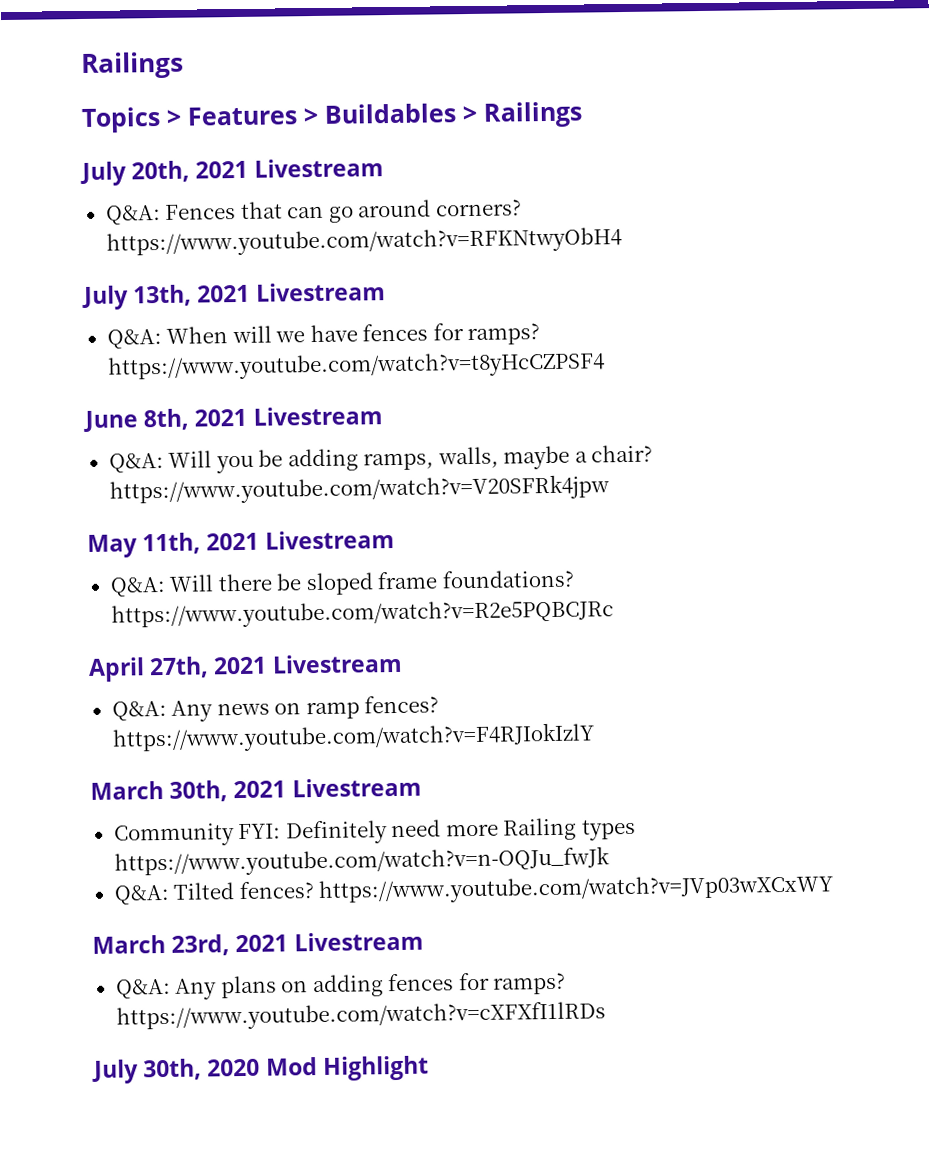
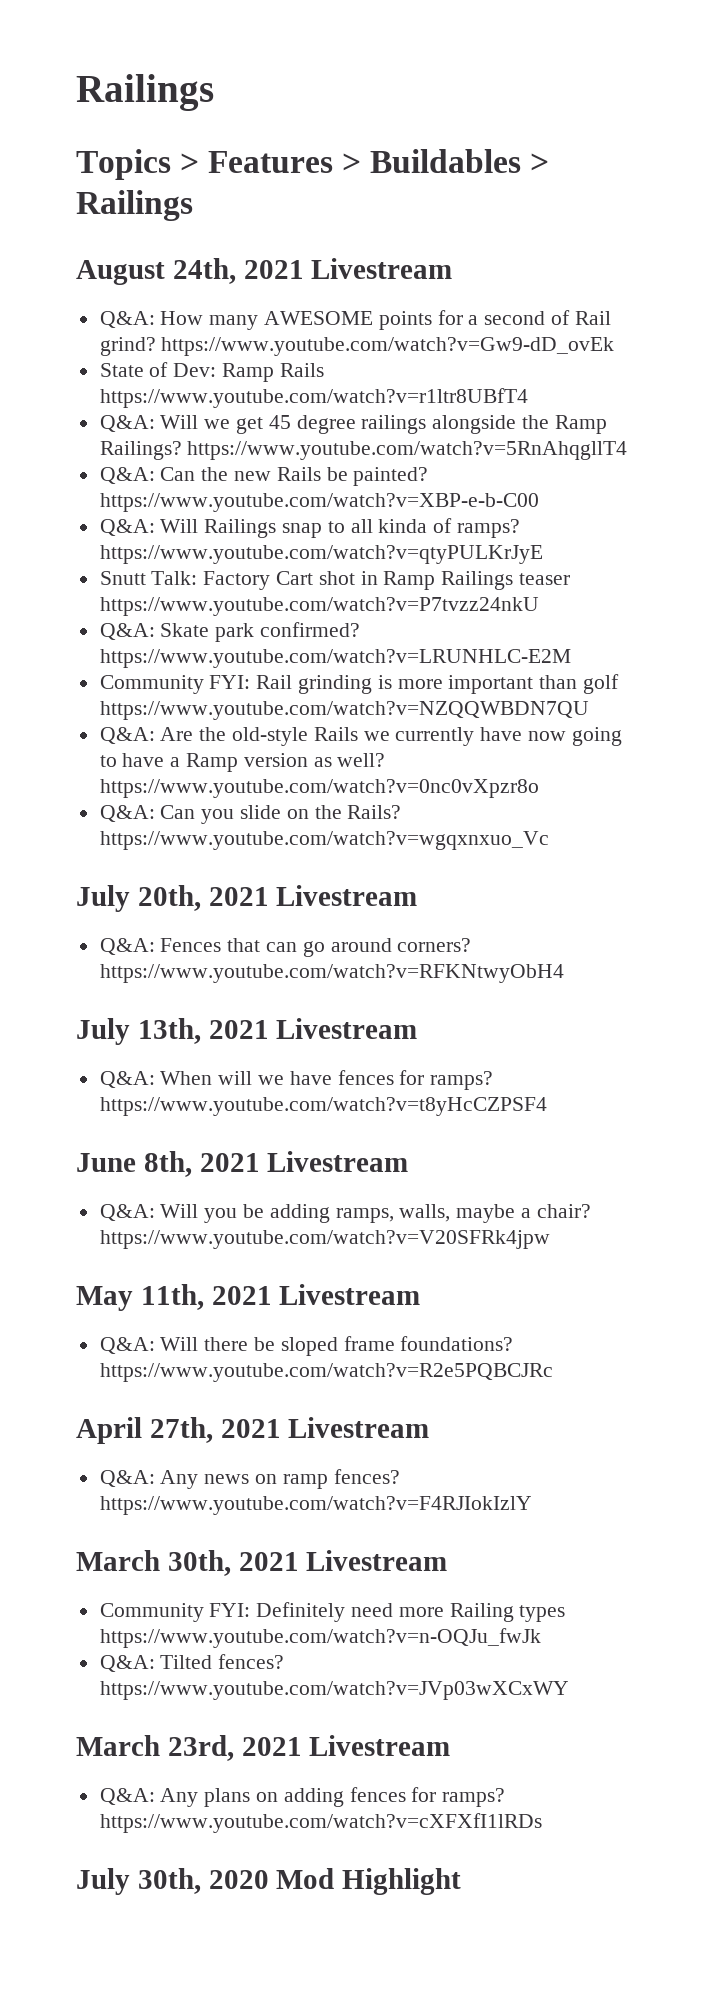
+ August 24th, 2021 Livestream
+ Q&A: How many AWESOME points for a second of Rail grind? https://www.youtube.com/watch?v=Gw9-dD_ovEk
+ State of Dev: Ramp Rails https://www.youtube.com/watch?v=r1ltr8UBfT4
+ Q&A: Will we get 45 degree railings alongside the Ramp Railings? https://www.youtube.com/watch?v=5RnAhqgllT4
+ Q&A: Can the new Rails be painted? https://www.youtube.com/watch?v=XBP-e-b-C00
+ Q&A: Will Railings snap to all kinda of ramps? https://www.youtube.com/watch?v=qtyPULKrJyE
+ Snutt Talk: Factory Cart shot in Ramp Railings teaser https://www.youtube.com/watch?v=P7tvzz24nkU
+ Q&A: Skate park confirmed? https://www.youtube.com/watch?v=LRUNHLC-E2M
+ Community FYI: Rail grinding is more important than golf https://www.youtube.com/watch?v=NZQQWBDN7QU
+ Q&A: Are the old-style Rails we currently have now going to have a Ramp version as well? https://www.youtube.com/watch?v=0nc0vXpzr8o
+ Q&A: Can you slide on the Rails? https://www.youtube.com/watch?v=wgqxnxuo_Vc

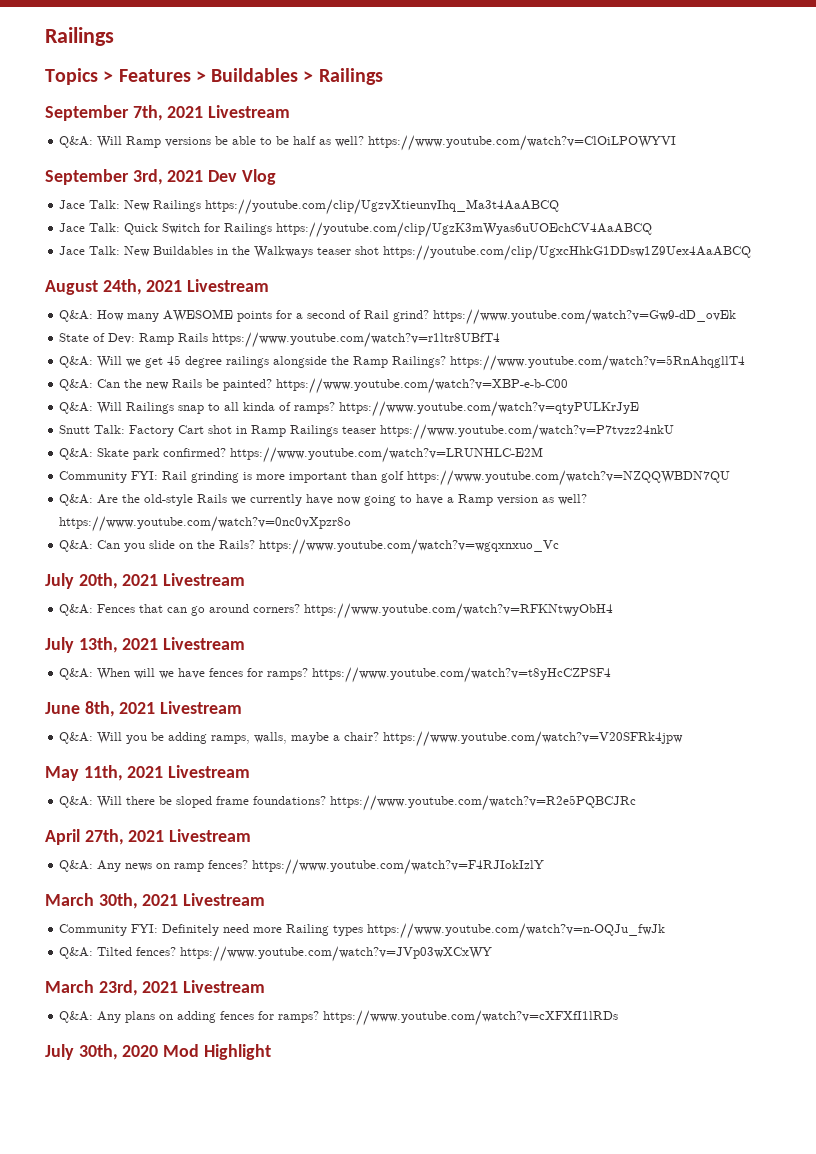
+ September 7th, 2021 Livestream
+ Q&A: Will Ramp versions be able to be half as well? https://www.youtube.com/watch?v=ClOiLPOWYVI
+ September 3rd, 2021 Dev Vlog
+ Jace Talk: New Railings https://youtube.com/clip/UgzvXtieunvIhq_Ma3t4AaABCQ
+ Jace Talk: Quick Switch for Railings https://youtube.com/clip/UgzK3mWyas6uUOEchCV4AaABCQ
+ Jace Talk: New Buildables in the Walkways teaser shot https://youtube.com/clip/UgxcHhkG1DDsw1Z9Uex4AaABCQ

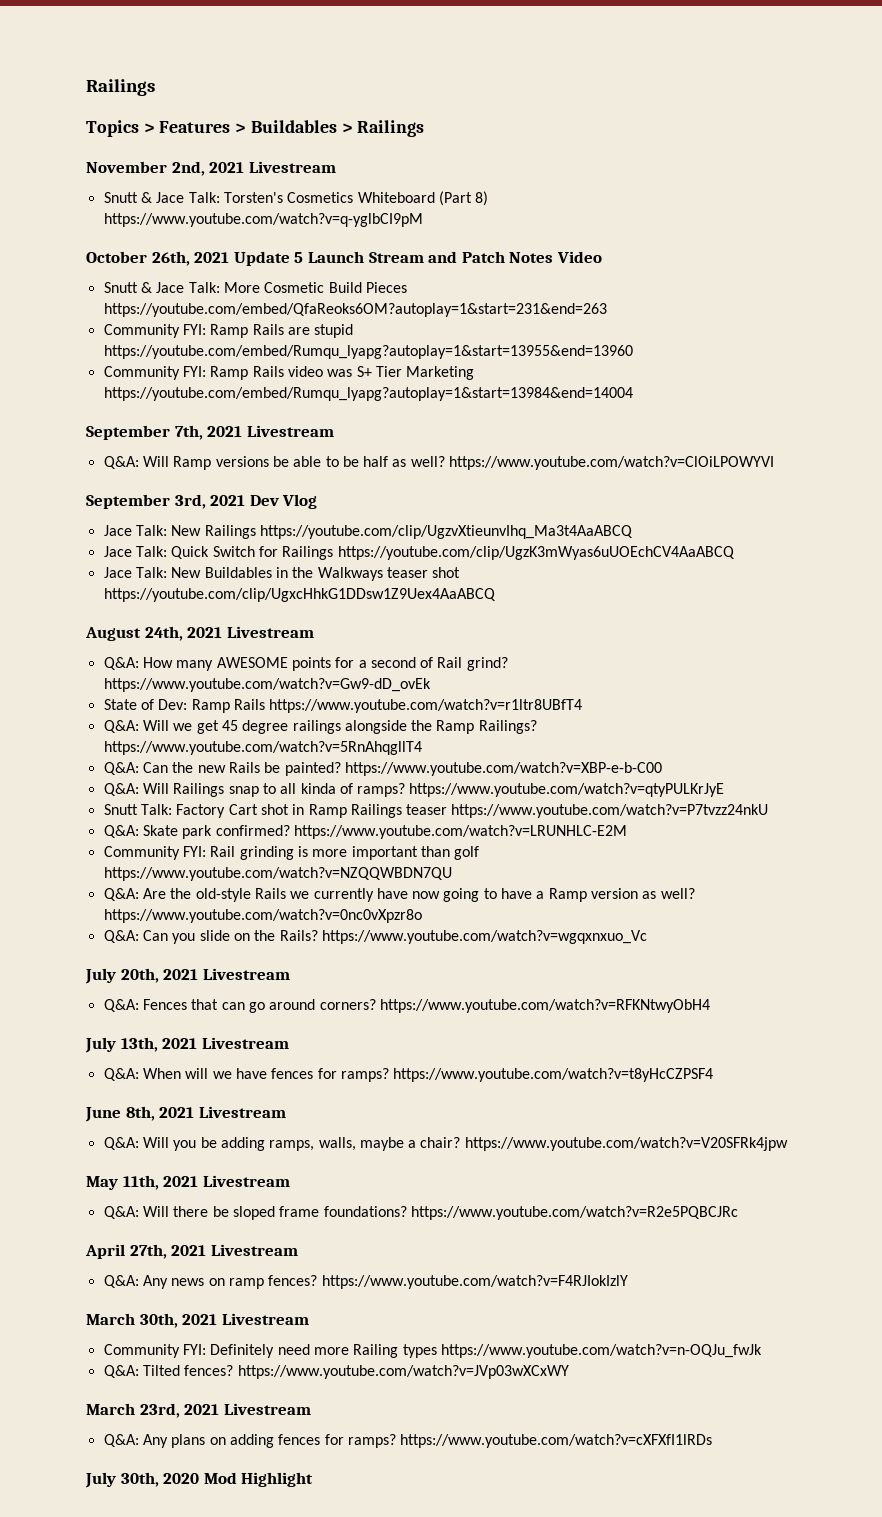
+ November 2nd, 2021 Livestream
+ Snutt & Jace Talk: Torsten's Cosmetics Whiteboard (Part 8) https://www.youtube.com/watch?v=q-yglbCI9pM
+ October 26th, 2021 Update 5 Launch Stream and Patch Notes Video
+ Snutt & Jace Talk: More Cosmetic Build Pieces https://youtube.com/embed/QfaReoks6OM?autoplay=1&start=231&end=263
+ Community FYI: Ramp Rails are stupid https://youtube.com/embed/Rumqu_lyapg?autoplay=1&start=13955&end=13960
+ Community FYI: Ramp Rails video was S+ Tier Marketing https://youtube.com/embed/Rumqu_lyapg?autoplay=1&start=13984&end=14004

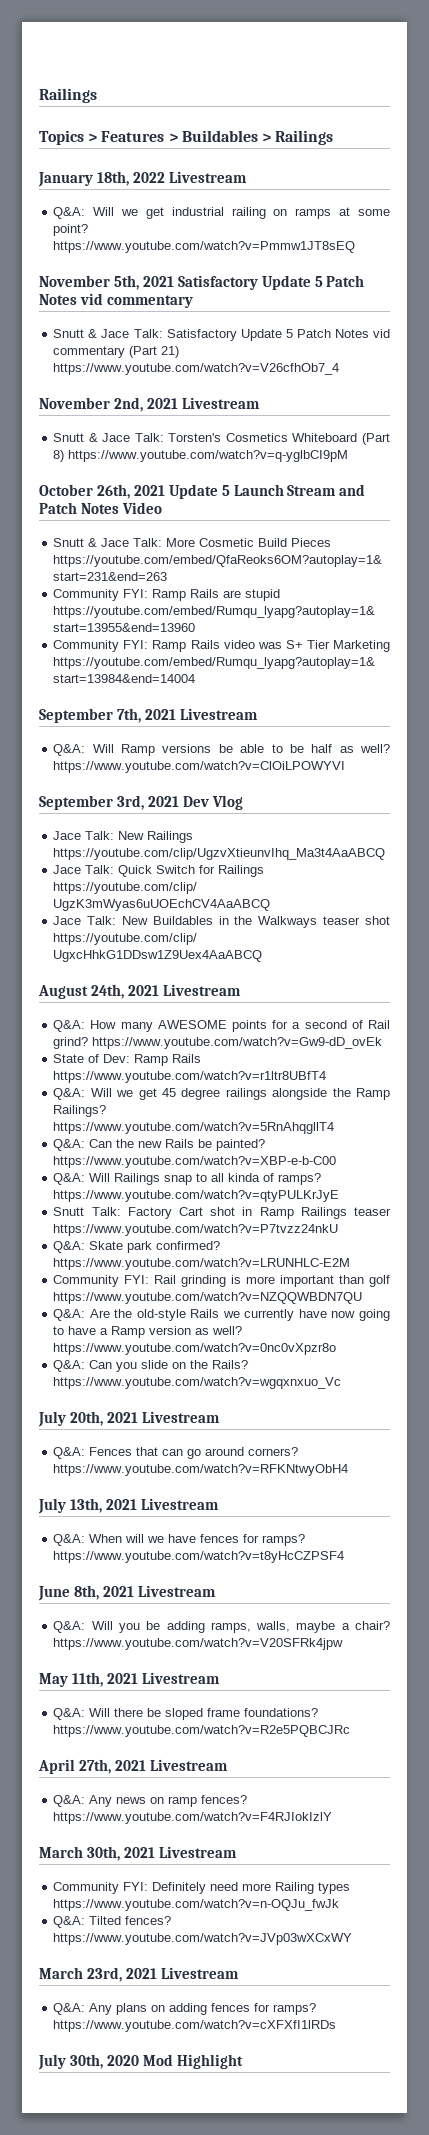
+ January 18th, 2022 Livestream
+ Q&A: Will we get industrial railing on ramps at some point? https://www.youtube.com/watch?v=Pmmw1JT8sEQ
+ November 5th, 2021 Satisfactory Update 5 Patch Notes vid commentary
+ Snutt & Jace Talk: Satisfactory Update 5 Patch Notes vid commentary (Part 21) https://www.youtube.com/watch?v=V26cfhOb7_4

